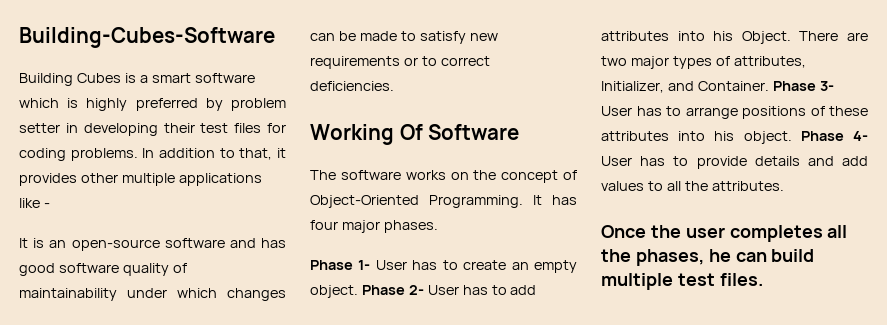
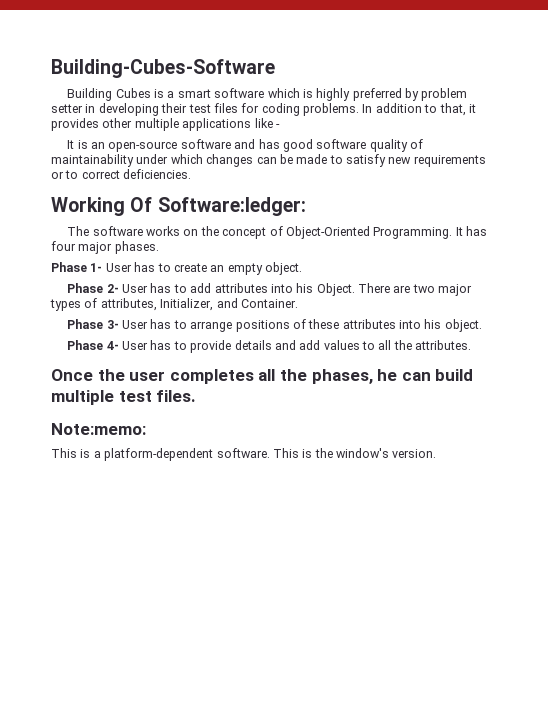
- Working Of Software
+ Working Of Software:ledger:
- Phase 1- User has to create an empty object. Phase 2- User has to add attributes into his Object.
+ Phase 1- User has to create an empty object.
+ Phase 2- User has to add attributes into his Object.
- There are two major types of attributes, Initializer, and Container. Phase 3- User has to arrange positions of these attributes into his object. Phase 4- User has to provide details and add values to all the attributes.
+ There are two major types of attributes, Initializer, and Container.
+ Phase 3- User has to arrange positions of these attributes into his object.
+ Phase 4- User has to provide details and add values to all the attributes.
+ Note:memo:
+ This is a platform-dependent software. This is the window's version.

